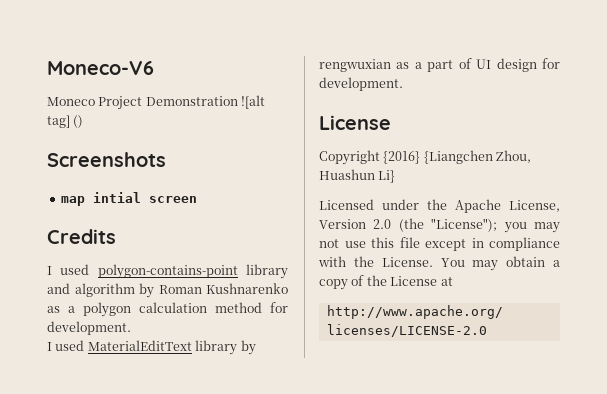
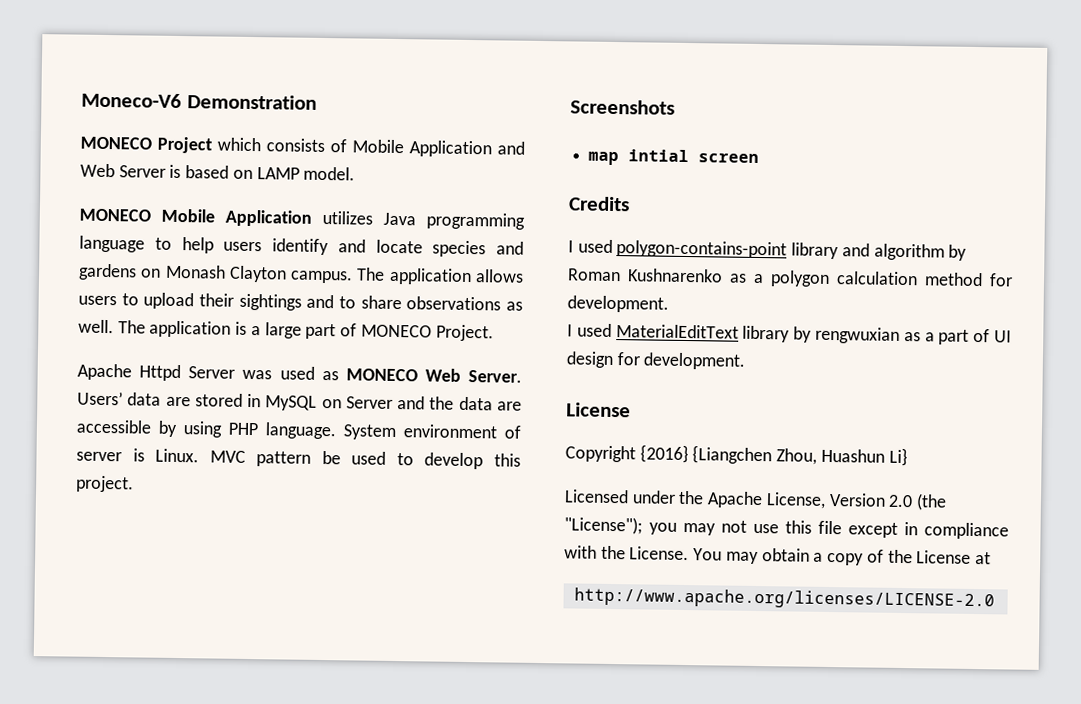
- Moneco-V6
- Moneco Project Demonstration ![alt tag] ()
+ Moneco-V6 Demonstration
+ MONECO Project which consists of Mobile Application and Web Server is based on LAMP model.
+ MONECO Mobile Application utilizes Java programming language to help users identify and locate species and gardens on Monash Clayton campus. The application allows users to upload their sightings and to share observations as well. The application is a large part of MONECO Project.
+ Apache Httpd Server was used as MONECO Web Server. Users’ data are stored in MySQL on Server and the data are accessible by using PHP language. System environment of server is Linux. MVC pattern be used to develop this project.

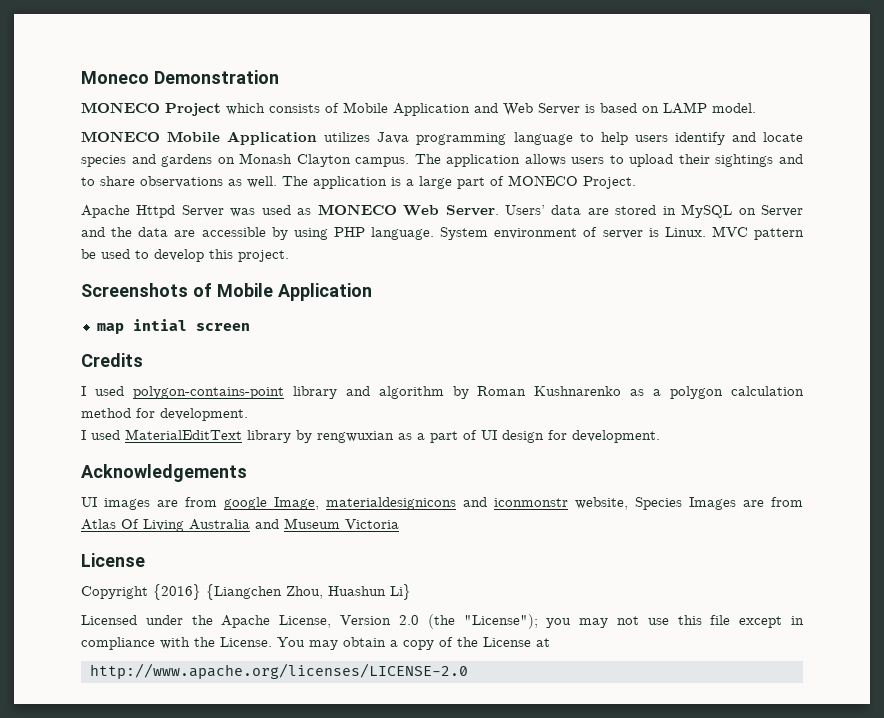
- Moneco-V6 Demonstration
+ Moneco Demonstration
- Screenshots
+ Screenshots of Mobile Application
+ Acknowledgements
+ UI images are from google Image, materialdesignicons and iconmonstr website, Species Images are from Atlas Of Living Australia and Museum Victoria

